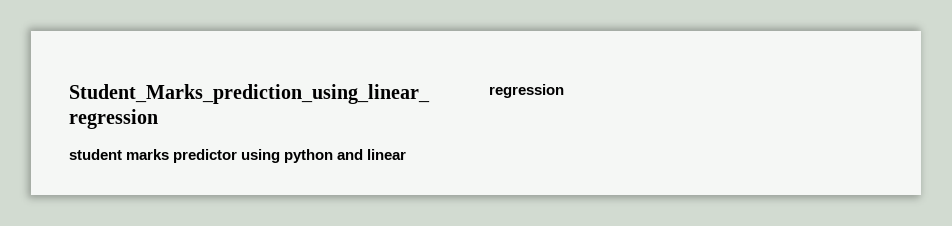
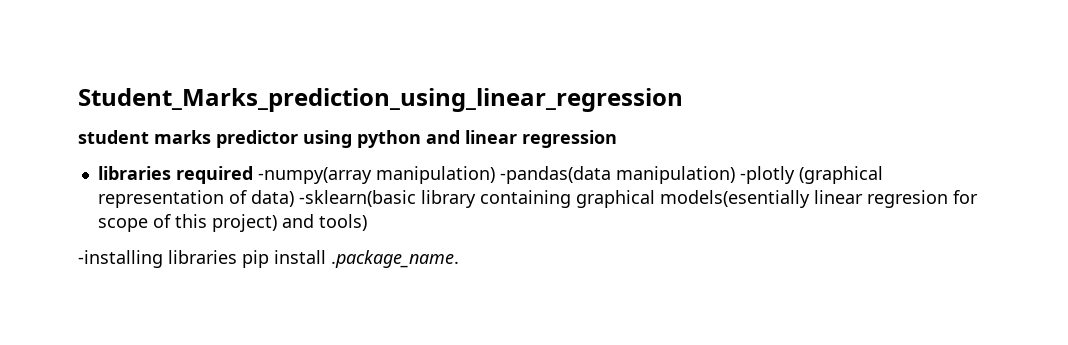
+ libraries required -numpy(array manipulation) -pandas(data manipulation) -plotly (graphical representation of data) -sklearn(basic library containing graphical models(esentially linear regresion for scope of this project) and tools)
+ -installing libraries pip install .package_name.

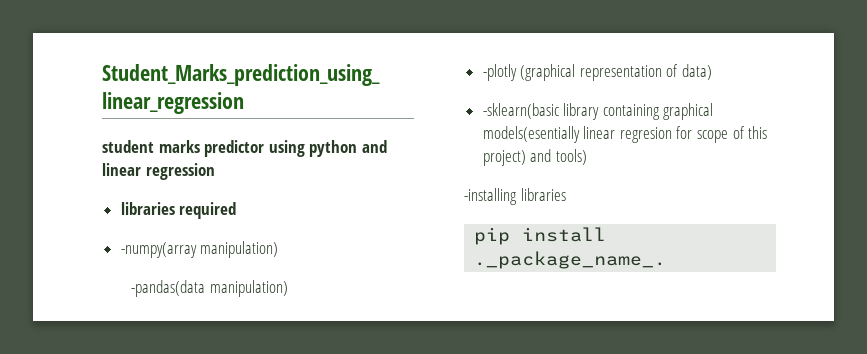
- libraries required -numpy(array manipulation) -pandas(data manipulation) -plotly (graphical representation of data) -sklearn(basic library containing graphical models(esentially linear regresion for scope of this project) and tools)
+ libraries required
+ -numpy(array manipulation)
+ -pandas(data manipulation)
+ -plotly (graphical representation of data)
+ -sklearn(basic library containing graphical models(esentially linear regresion for scope of this project) and tools)
- -installing libraries pip install .package_name.
+ -installing libraries
+ pip install ._package_name_.

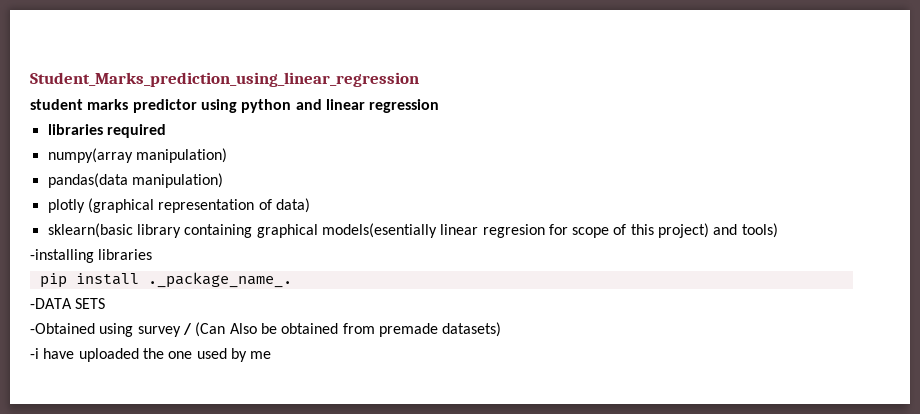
- -numpy(array manipulation)
- -pandas(data manipulation)
- -plotly (graphical representation of data)
+ numpy(array manipulation)
+ pandas(data manipulation)
+ plotly (graphical representation of data)
- -sklearn(basic library containing graphical models(esentially linear regresion for scope of this project) and tools)
+ sklearn(basic library containing graphical models(esentially linear regresion for scope of this project) and tools)
+ -DATA SETS
+ -Obtained using survey / (Can Also be obtained from premade datasets)
+ -i have uploaded the one used by me

